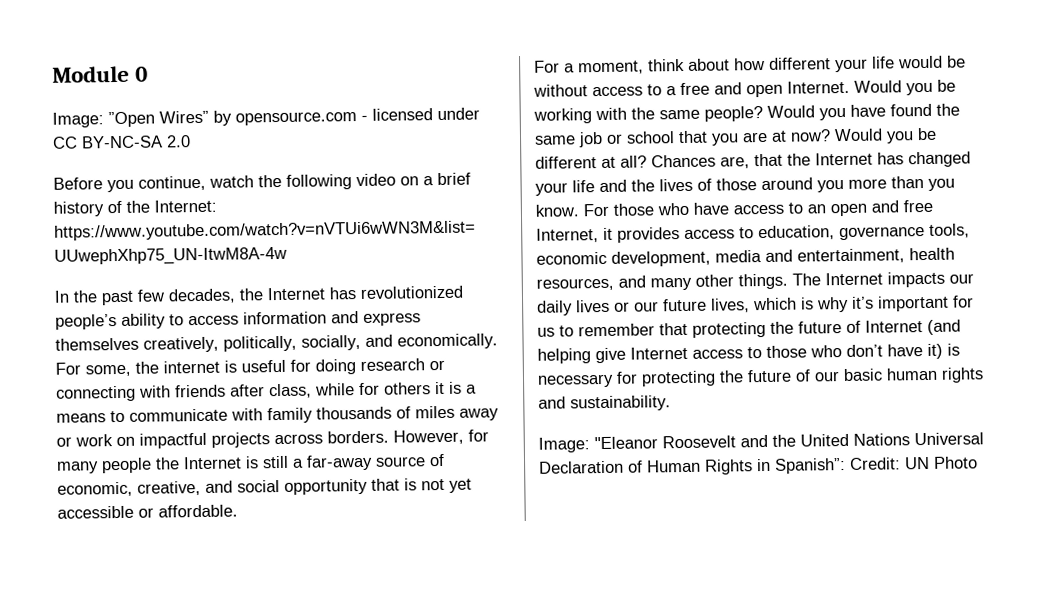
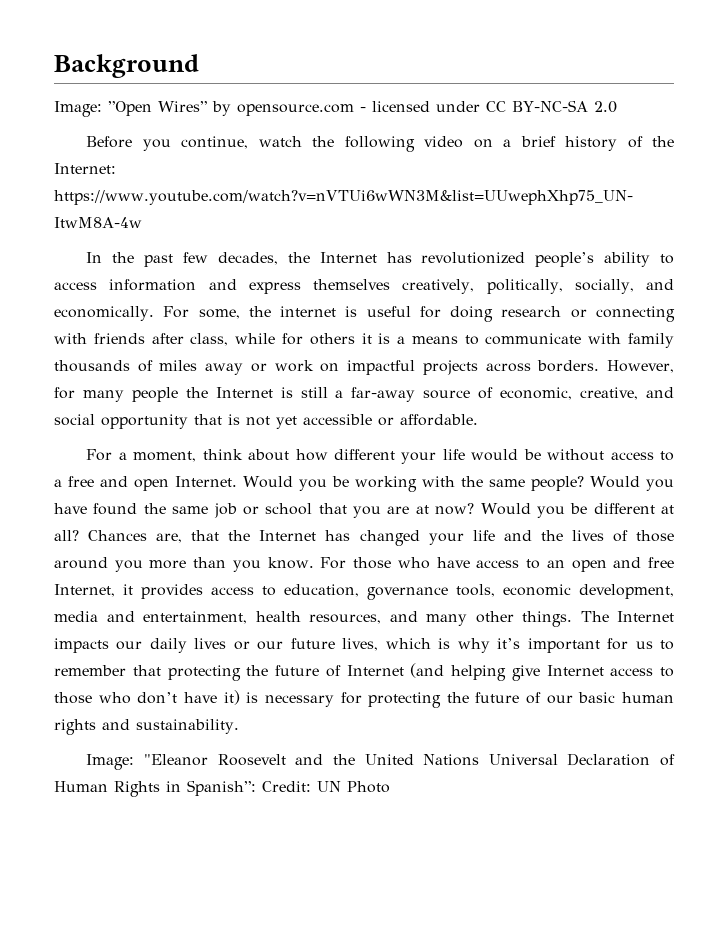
- Module 0
+ Background

